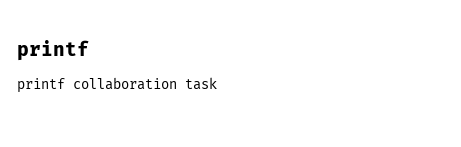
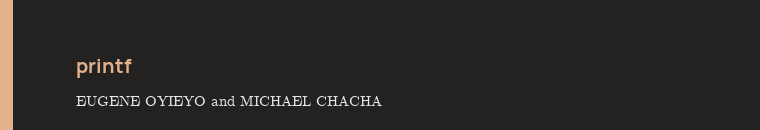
- printf collaboration task
+ EUGENE OYIEYO and MICHAEL CHACHA

